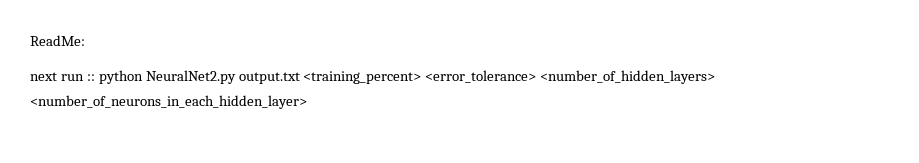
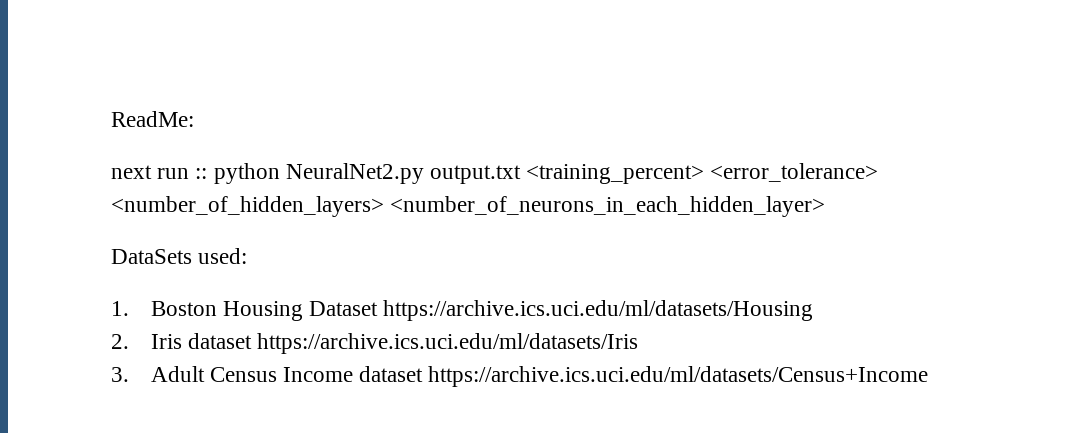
+ DataSets used:
+ 1. Boston Housing Dataset https://archive.ics.uci.edu/ml/datasets/Housing
+ 2. Iris dataset https://archive.ics.uci.edu/ml/datasets/Iris
+ 3. Adult Census Income dataset https://archive.ics.uci.edu/ml/datasets/Census+Income

